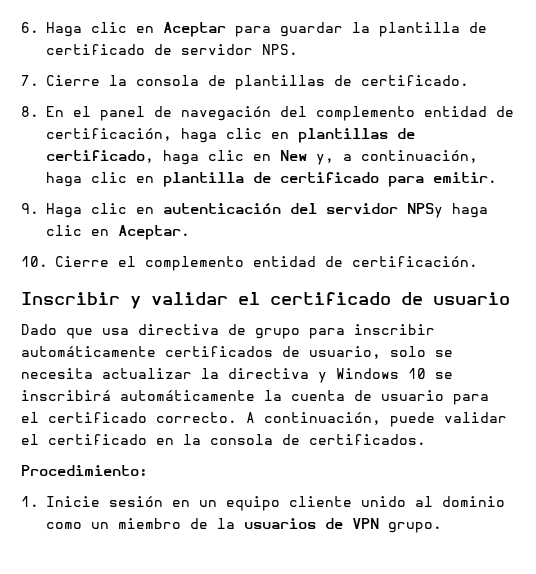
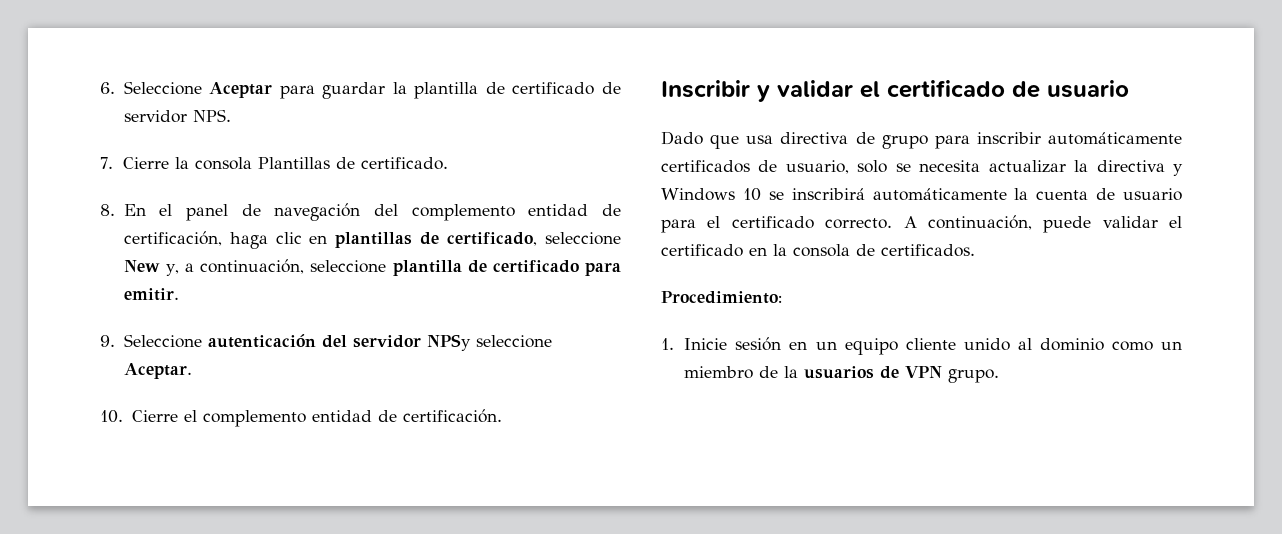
- 6. Haga clic en Aceptar para guardar la plantilla de certificado de servidor NPS.
+ 6. Seleccione Aceptar para guardar la plantilla de certificado de servidor NPS.
- 7. Cierre la consola de plantillas de certificado.
+ 7. Cierre la consola Plantillas de certificado.
- 8. En el panel de navegación del complemento entidad de certificación, haga clic en plantillas de certificado, haga clic en New y, a continuación, haga clic en plantilla de certificado para emitir.
+ 8. En el panel de navegación del complemento entidad de certificación, haga clic en plantillas de certificado, seleccione New y, a continuación, seleccione plantilla de certificado para emitir.
- 9. Haga clic en autenticación del servidor NPSy haga clic en Aceptar.
+ 9. Seleccione autenticación del servidor NPSy seleccione Aceptar.

